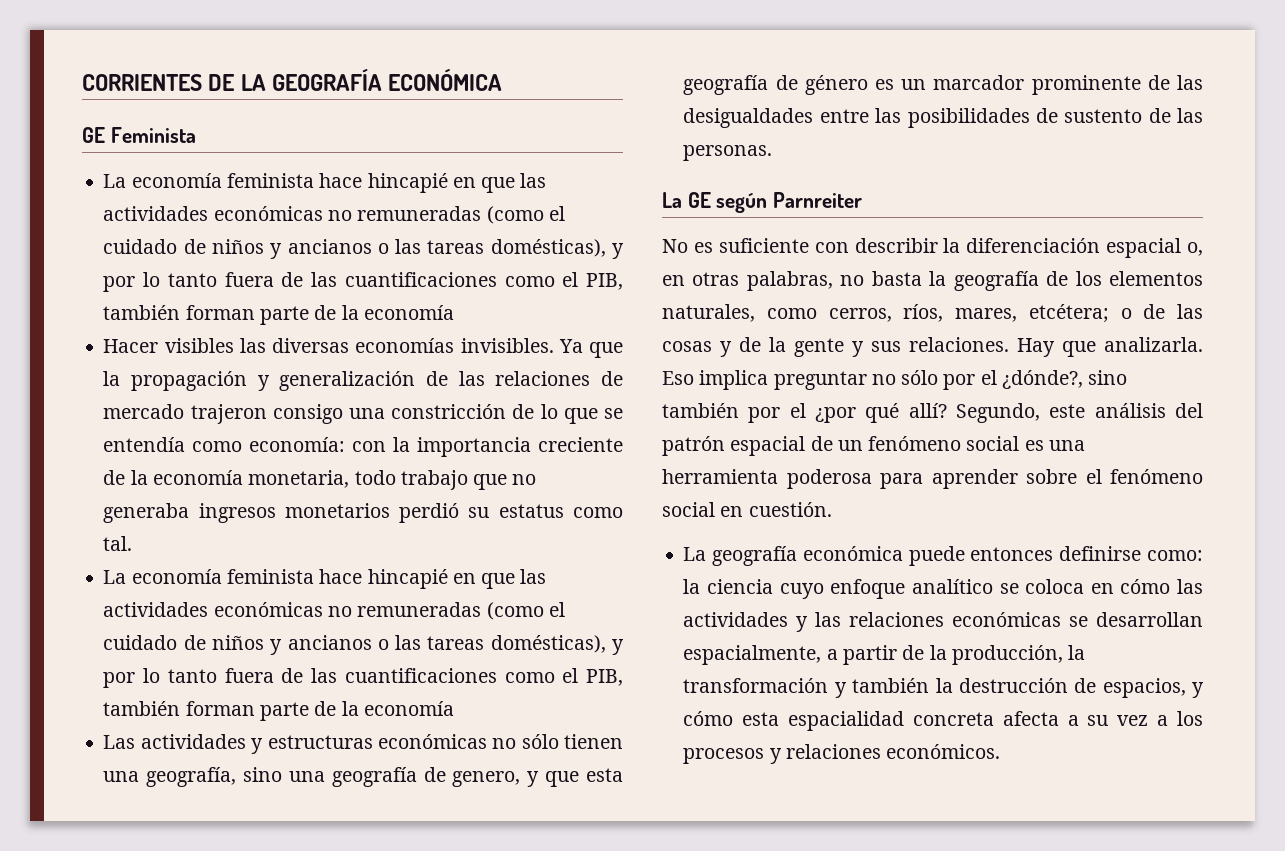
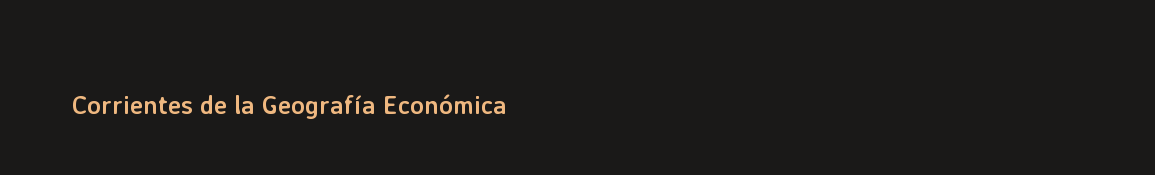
- CORRIENTES DE LA GEOGRAFÍA ECONÓMICA
- GE Feminista
- La economía feminista hace hincapié en que las actividades económicas no remuneradas (como el cuidado de niños y ancianos o las tareas domésticas), y por lo tanto fuera de las cuantificaciones como el PIB, también forman parte de la economía
- Hacer visibles las diversas economías invisibles. Ya que la propagación y generalización de las relaciones de mercado trajeron consigo una constricción de lo que se entendía como economía: con la importancia creciente de la economía monetaria, todo trabajo que no generaba ingresos monetarios perdió su estatus como tal.
- La economía feminista hace hincapié en que las actividades económicas no remuneradas (como el cuidado de niños y ancianos o las tareas domésticas), y por lo tanto fuera de las cuantificaciones como el PIB, también forman parte de la economía
- Las actividades y estructuras económicas no sólo tienen una geografía, sino una geografía de genero, y que esta geografía de género es un marcador prominente de las desigualdades entre las posibilidades de sustento de las personas.
- La GE según Parnreiter
- No es suficiente con describir la diferenciación espacial o, en otras palabras, no basta la geografía de los elementos naturales, como cerros, ríos, mares, etcétera; o de las cosas y de la gente y sus relaciones. Hay que analizarla. Eso implica preguntar no sólo por el ¿dónde?, sino también por el ¿por qué allí? Segundo, este análisis del patrón espacial de un fenómeno social es una herramienta poderosa para aprender sobre el fenómeno social en cuestión.
- La geografía económica puede entonces definirse como: la ciencia cuyo enfoque analítico se coloca en cómo las actividades y las relaciones económicas se desarrollan espacialmente, a partir de la producción, la transformación y también la destrucción de espacios, y cómo esta espacialidad concreta afecta a su vez a los procesos y relaciones económicos.
+ Corrientes de la Geografía Económica

